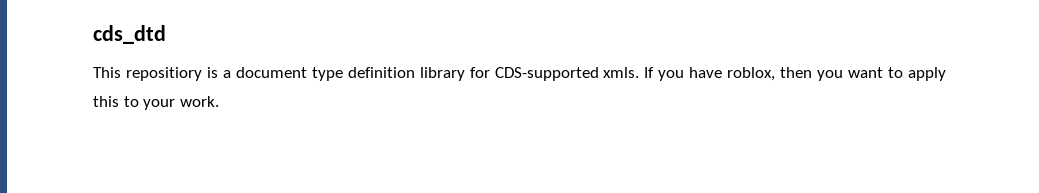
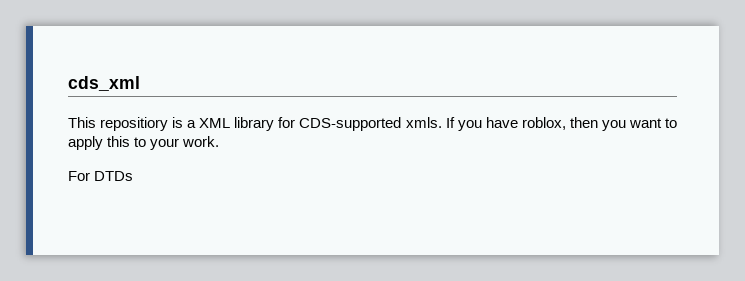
- cds_dtd
+ cds_xml
- This repositiory is a document type definition library for CDS-supported xmls.
+ This repositiory is a XML library for CDS-supported xmls.
+ For DTDs

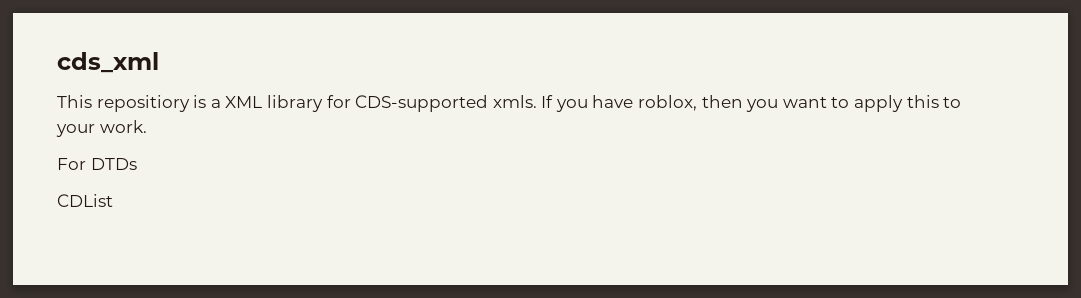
+ CDList

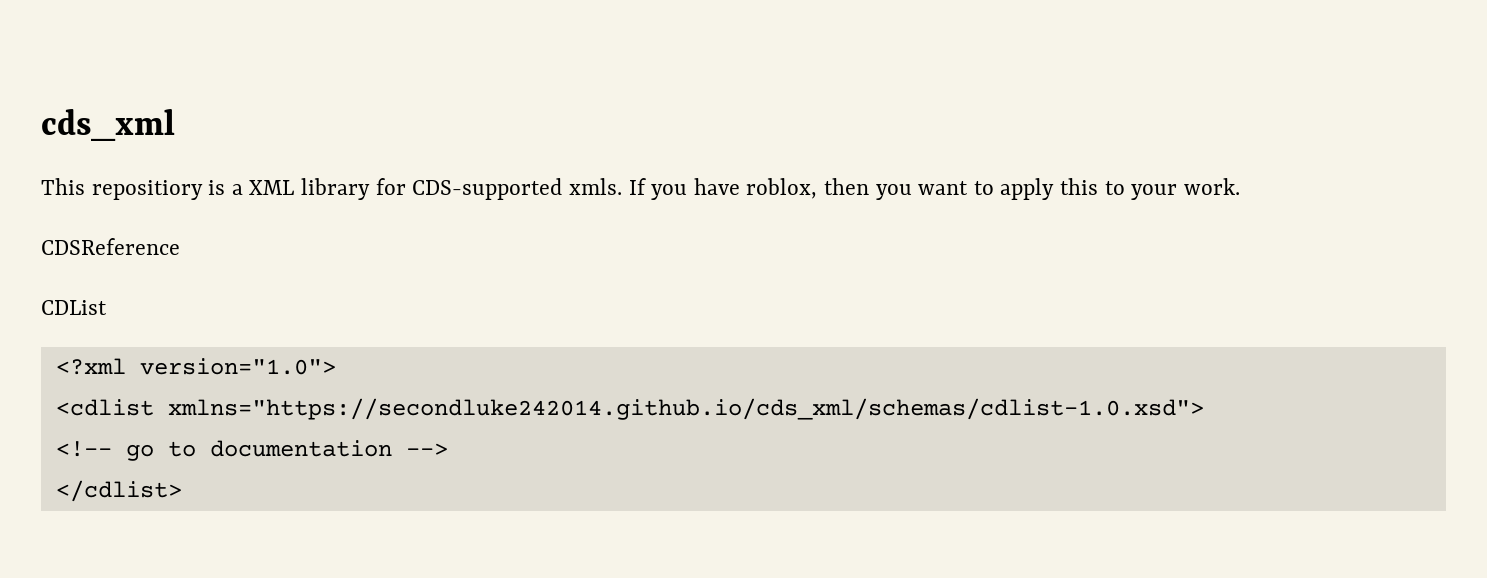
- For DTDs
+ CDSReference
+ <?xml version="1.0">
+ <cdlist xmlns="https://secondluke242014.github.io/cds_xml/schemas/cdlist-1.0.xsd">
+ <!-- go to documentation -->
+ </cdlist>

